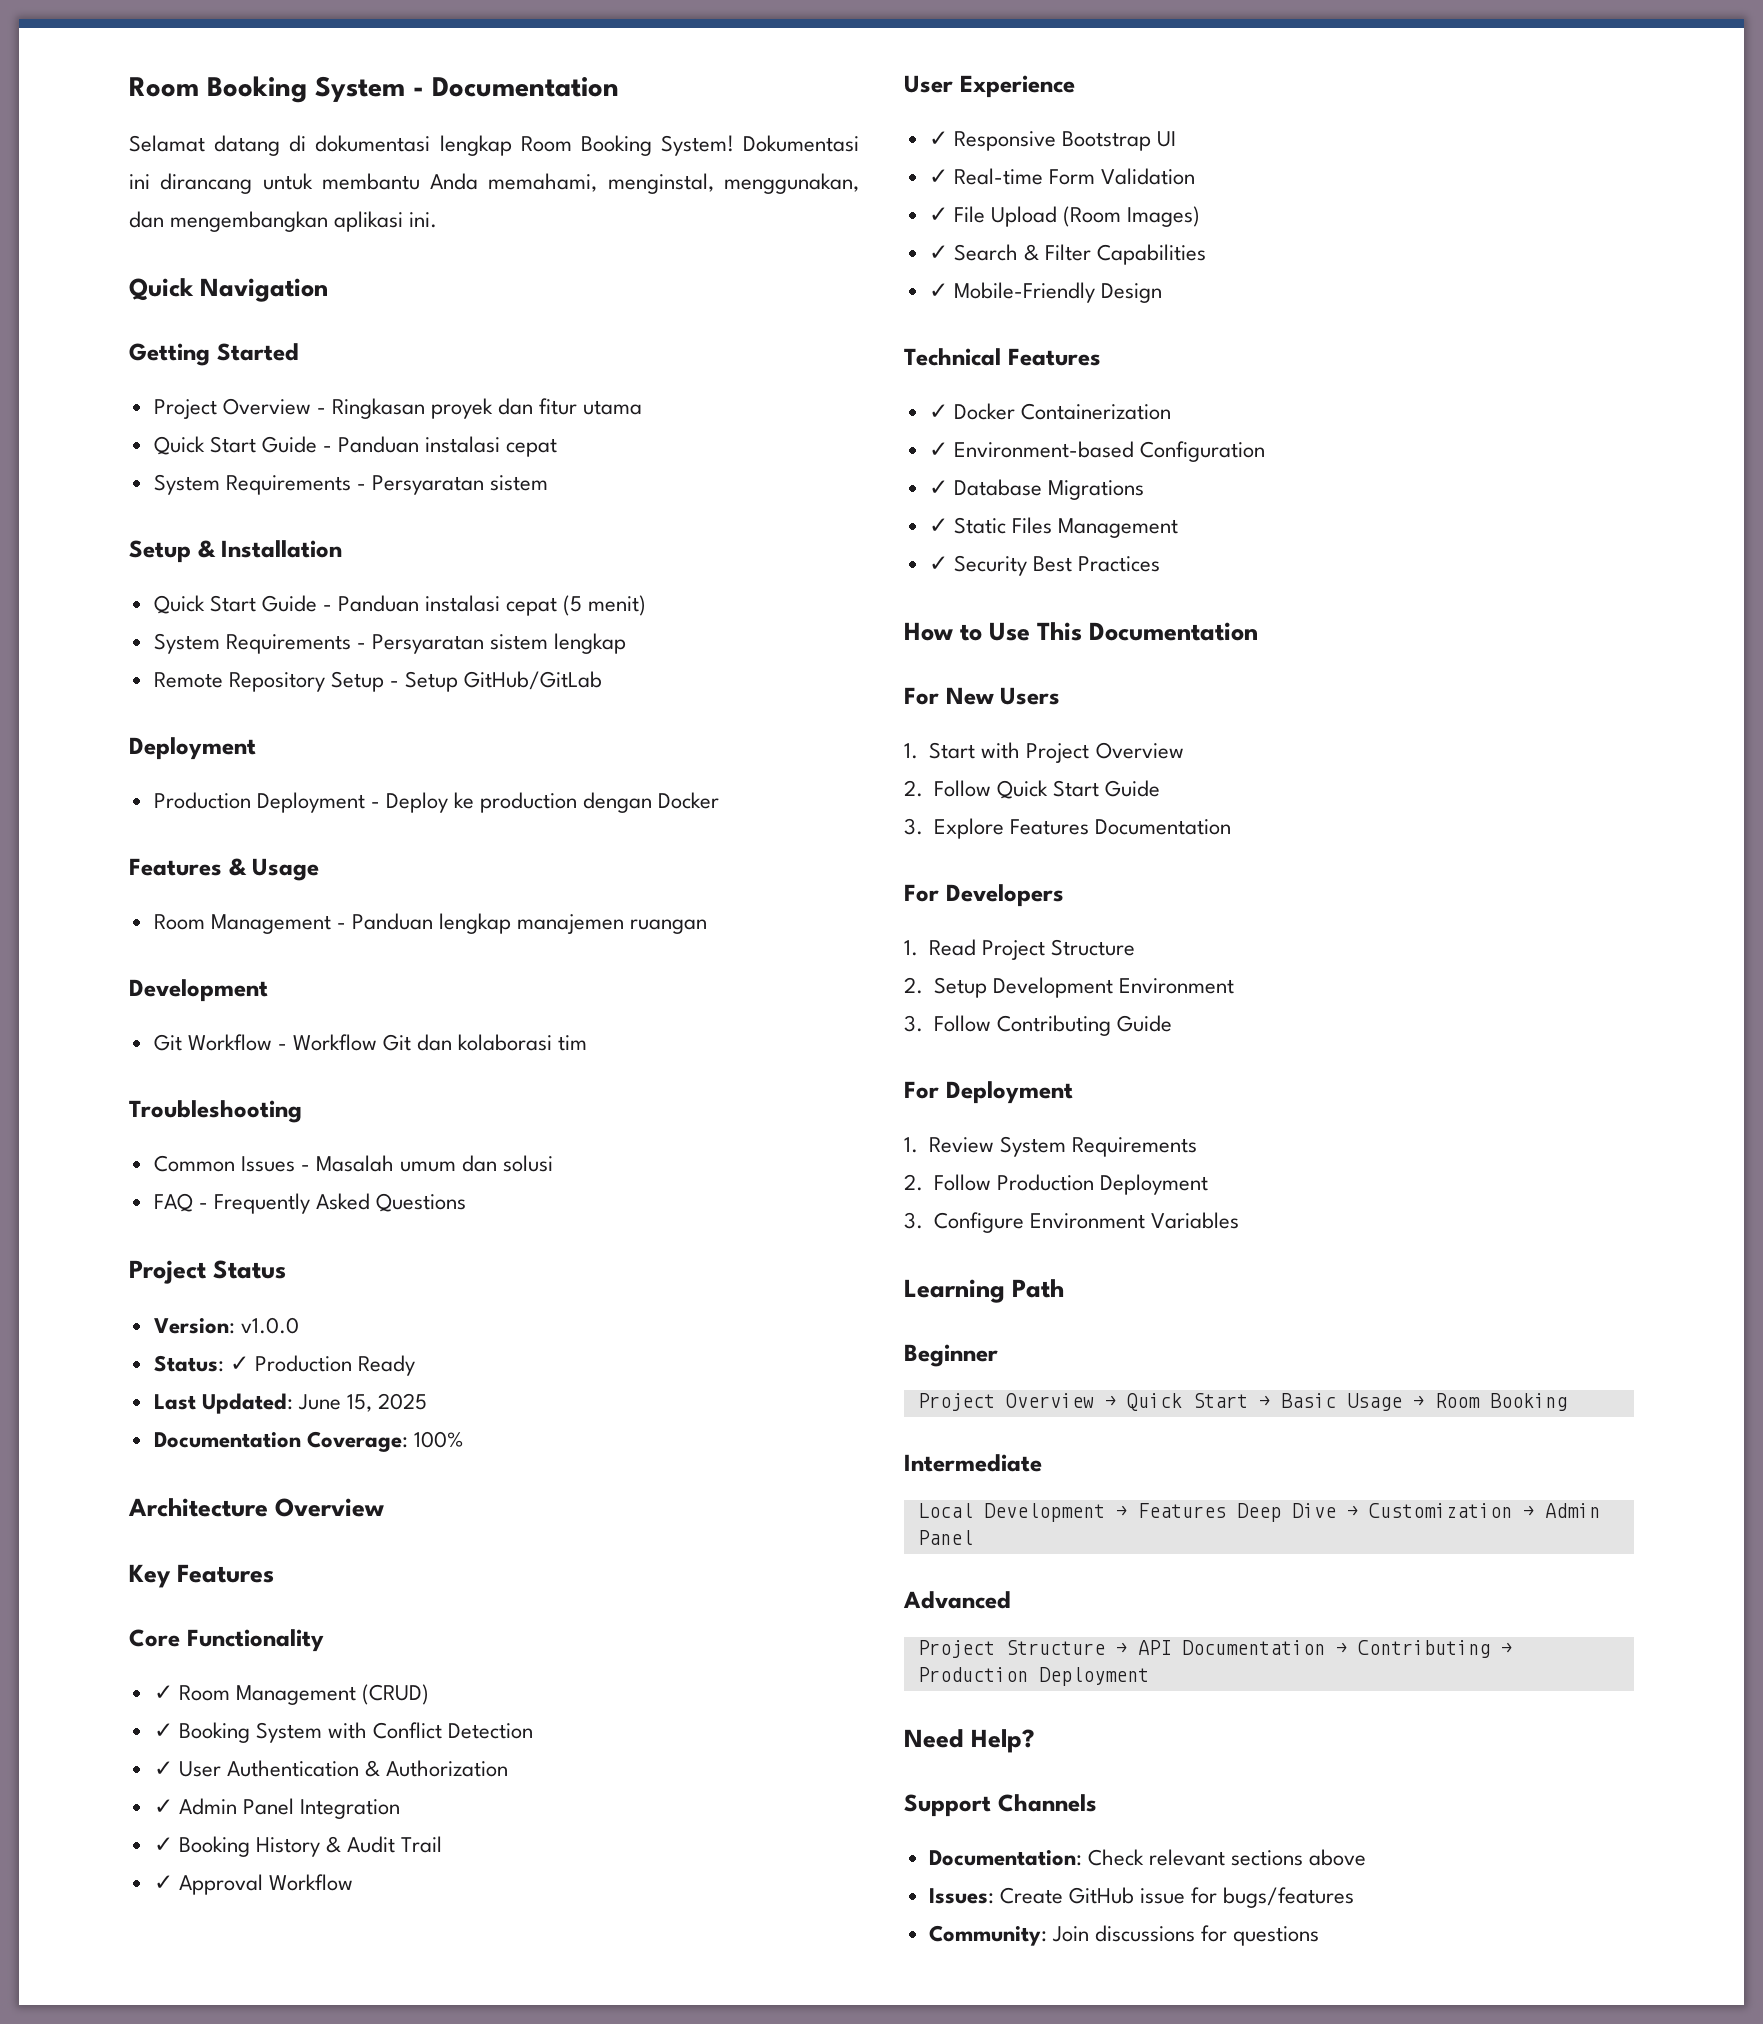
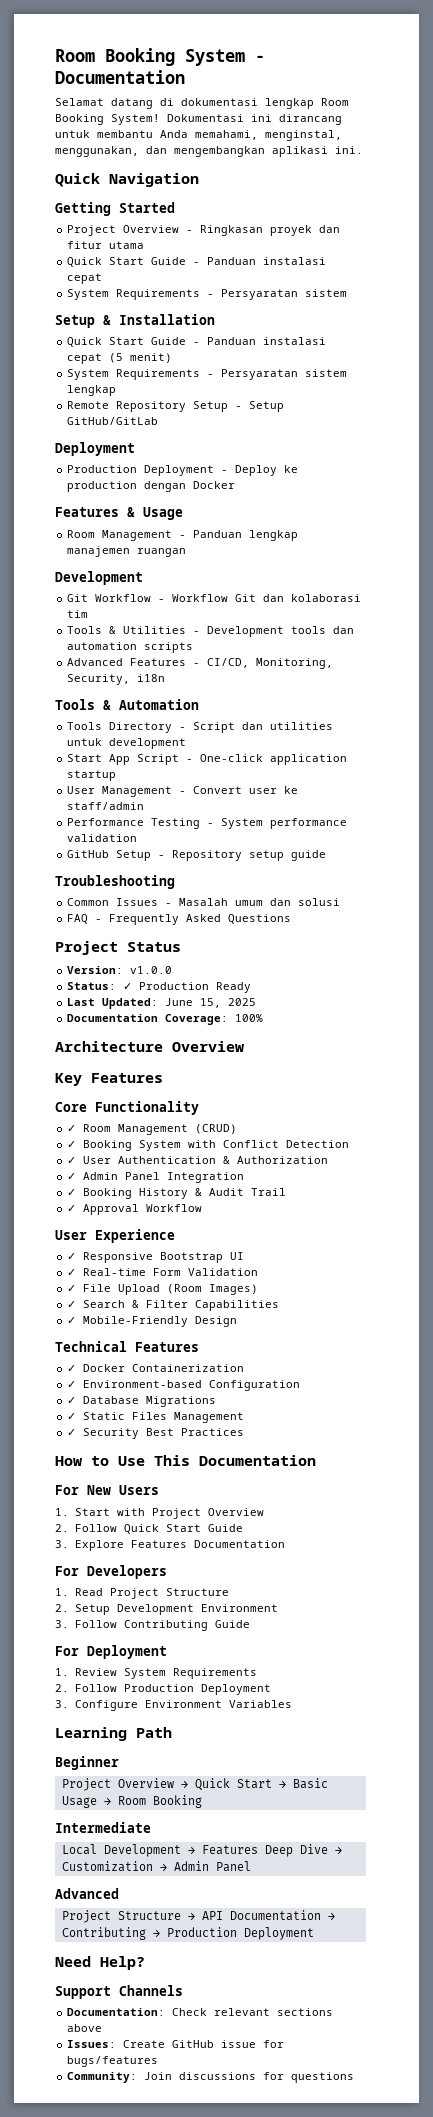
+ Tools & Utilities - Development tools dan automation scripts
+ Advanced Features - CI/CD, Monitoring, Security, i18n
+ Tools & Automation
+ Tools Directory - Script dan utilities untuk development
+ Start App Script - One-click application startup
+ User Management - Convert user ke staff/admin
+ Performance Testing - System performance validation
+ GitHub Setup - Repository setup guide

